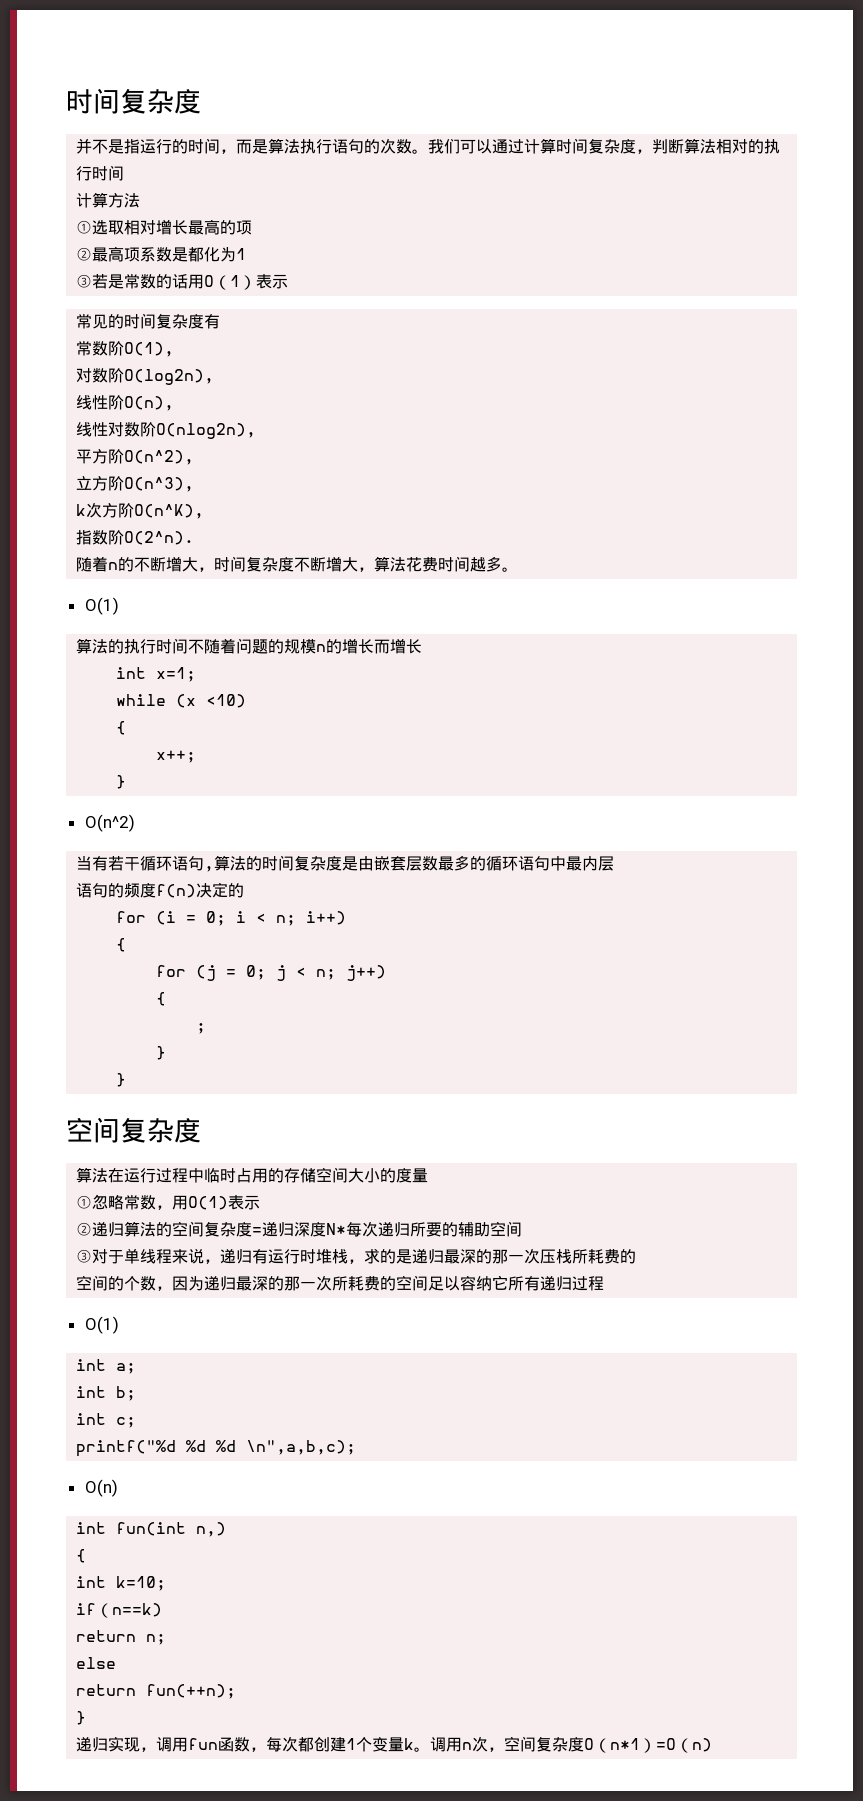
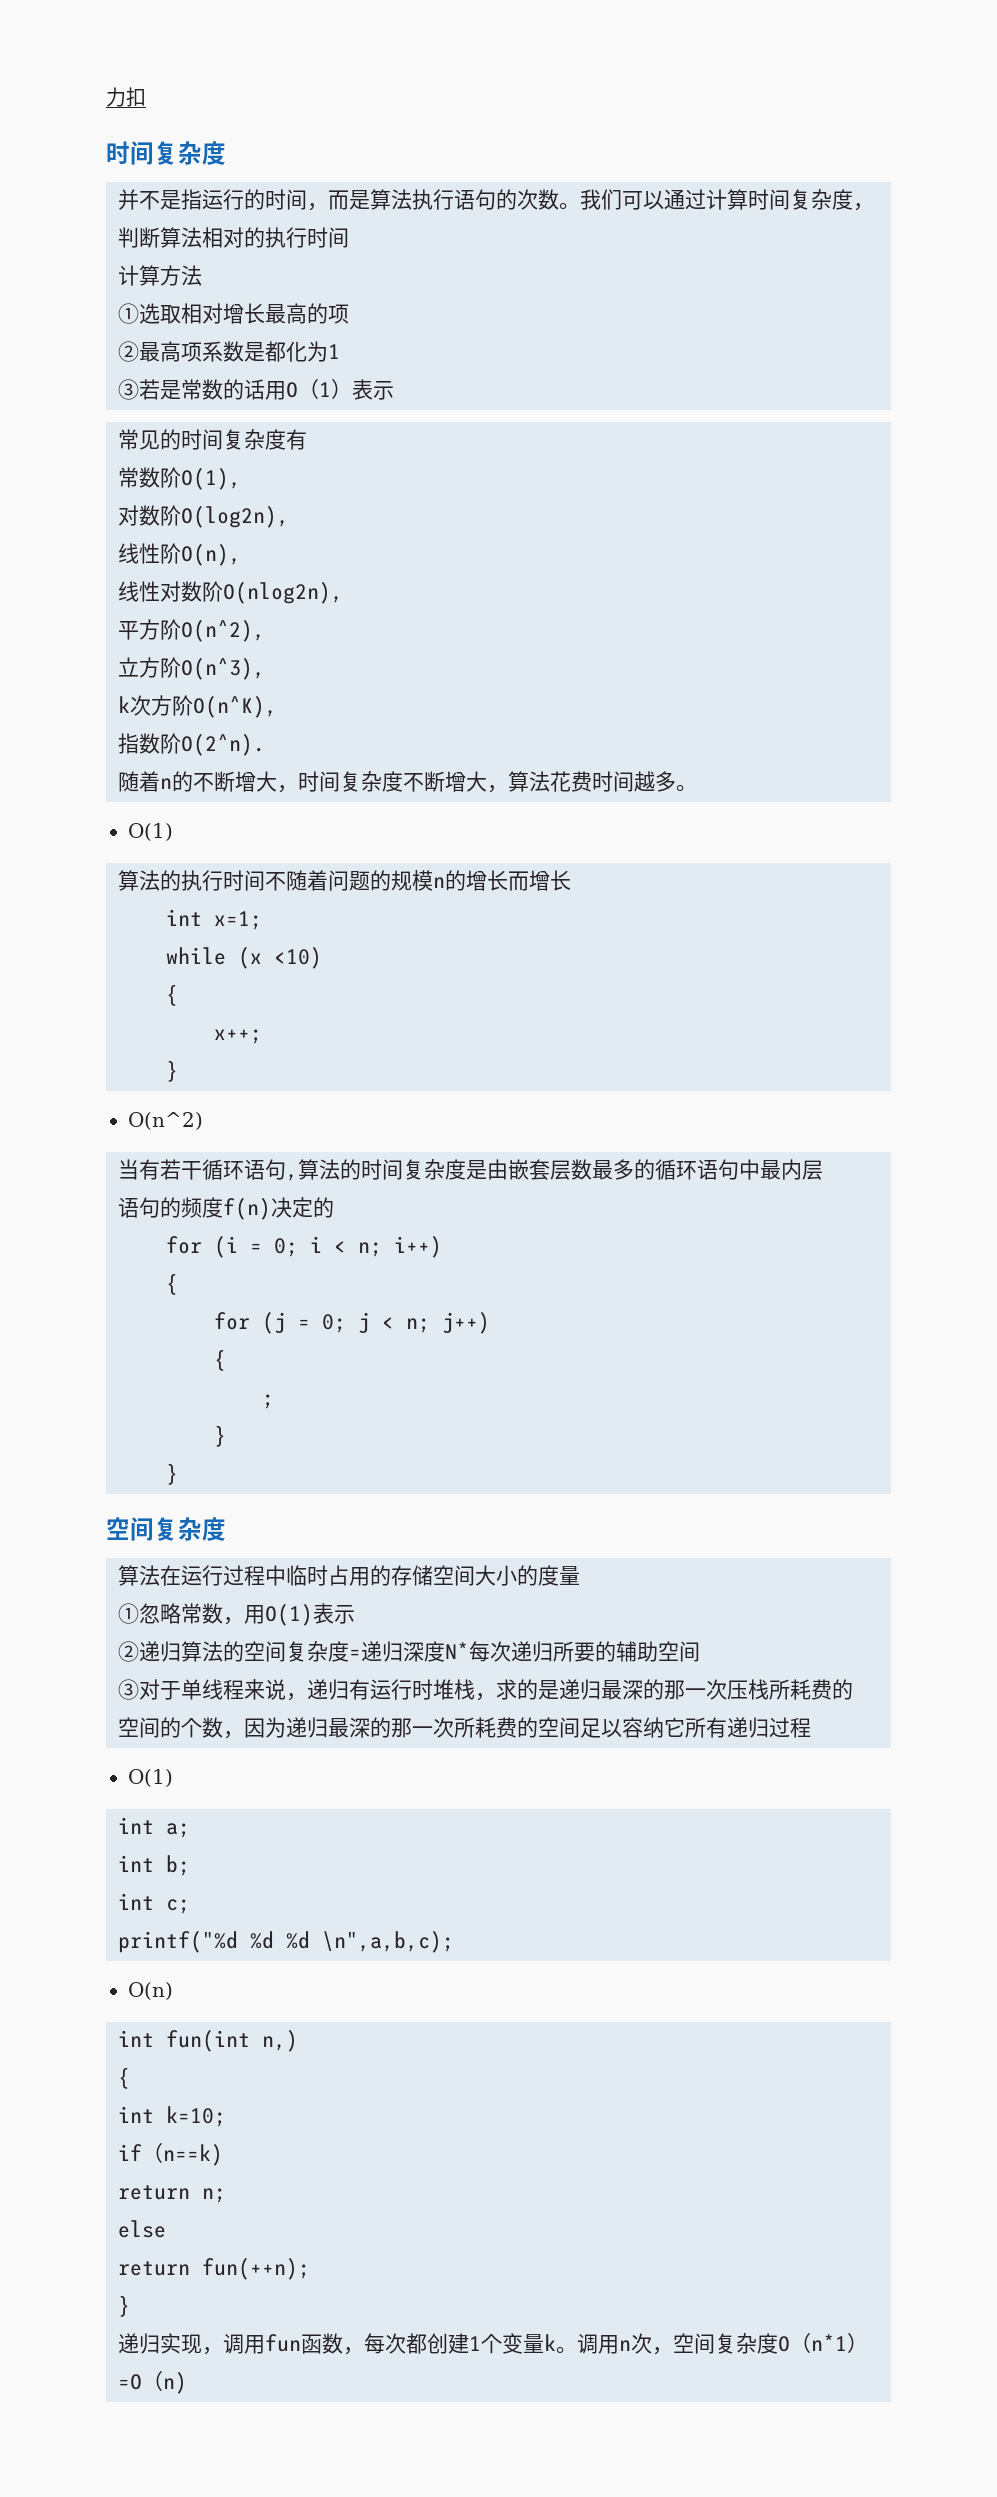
+ 力扣

